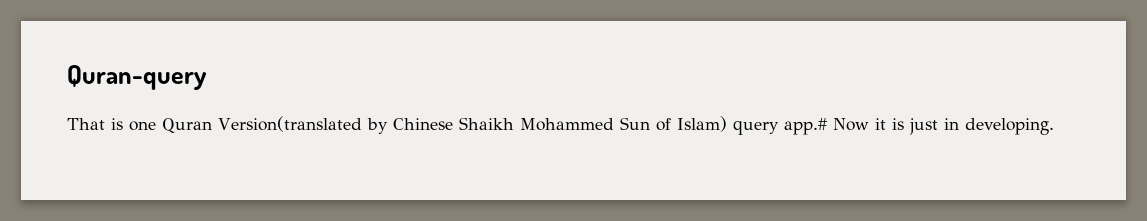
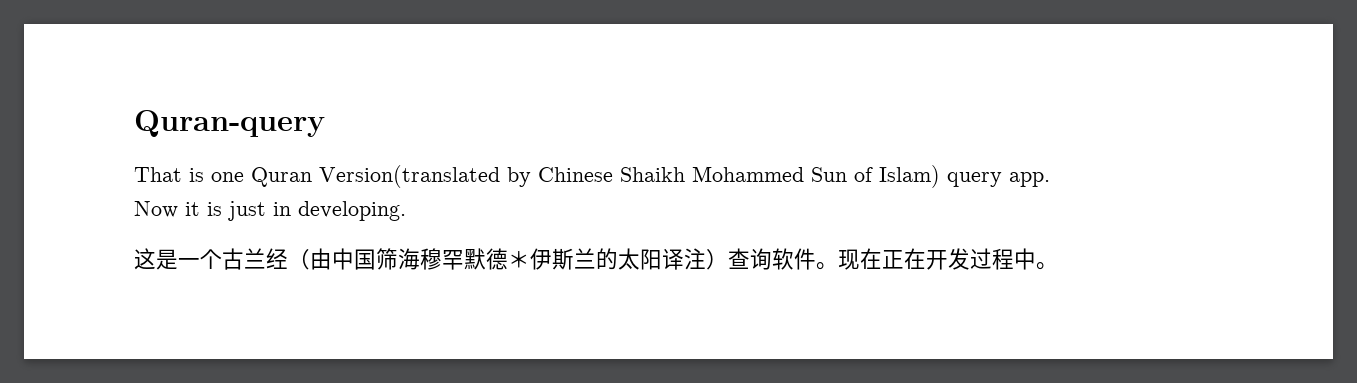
- That is one Quran Version(translated by Chinese Shaikh Mohammed Sun of Islam) query app.# Now it is just in developing.
+ That is one Quran Version(translated by Chinese Shaikh Mohammed Sun of Islam) query app.
+ Now it is just in developing.
+ 这是一个古兰经（由中国筛海穆罕默德＊伊斯兰的太阳译注）查询软件。现在正在开发过程中。

